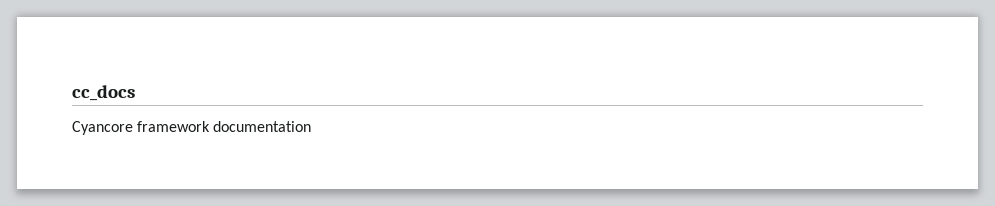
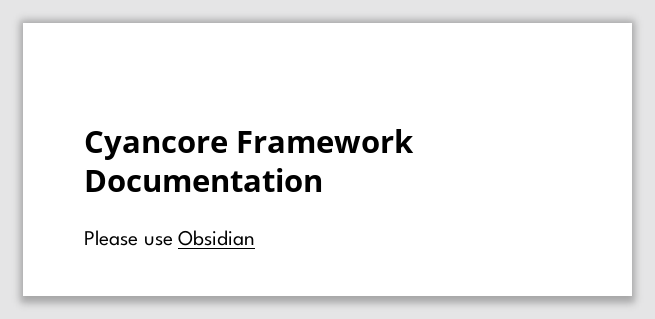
- cc_docs
- Cyancore framework documentation
+ Cyancore Framework Documentation
+ Please use Obsidian

